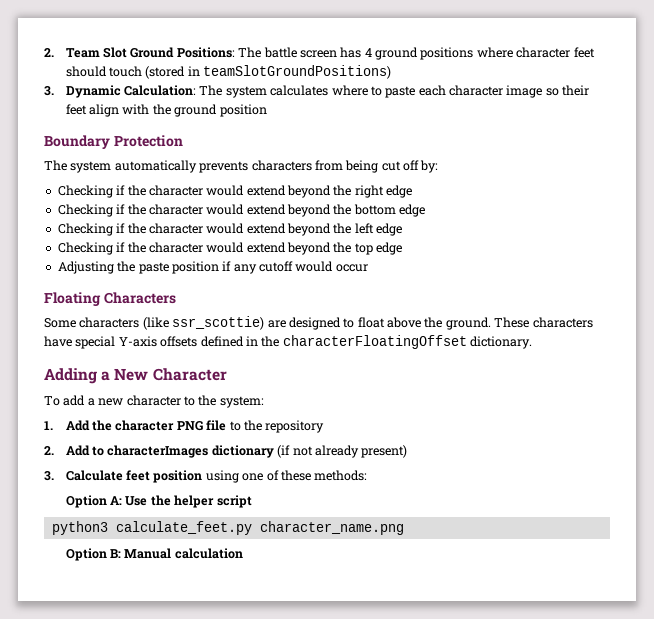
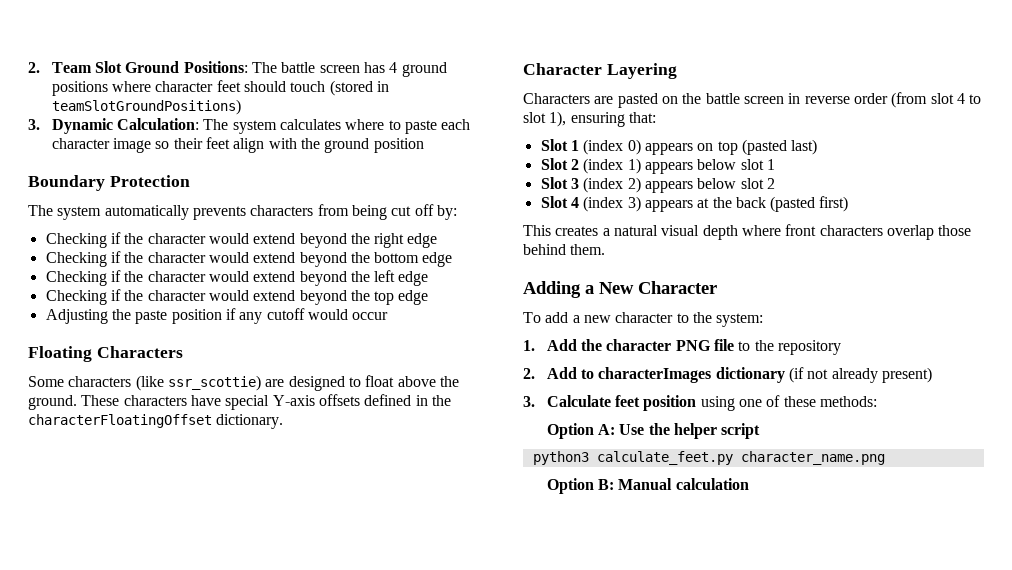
+ Character Layering
+ Characters are pasted on the battle screen in reverse order (from slot 4 to slot 1), ensuring that:
+ Slot 1 (index 0) appears on top (pasted last)
+ Slot 2 (index 1) appears below slot 1
+ Slot 3 (index 2) appears below slot 2
+ Slot 4 (index 3) appears at the back (pasted first)
+ This creates a natural visual depth where front characters overlap those behind them.

